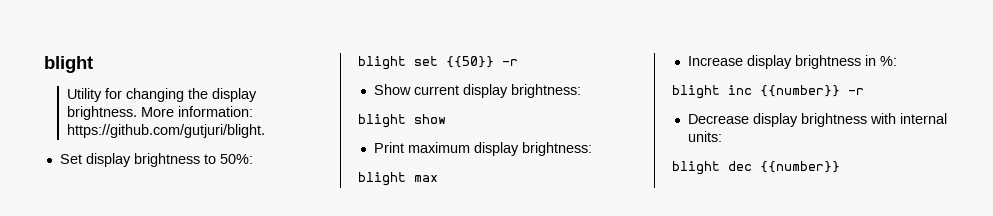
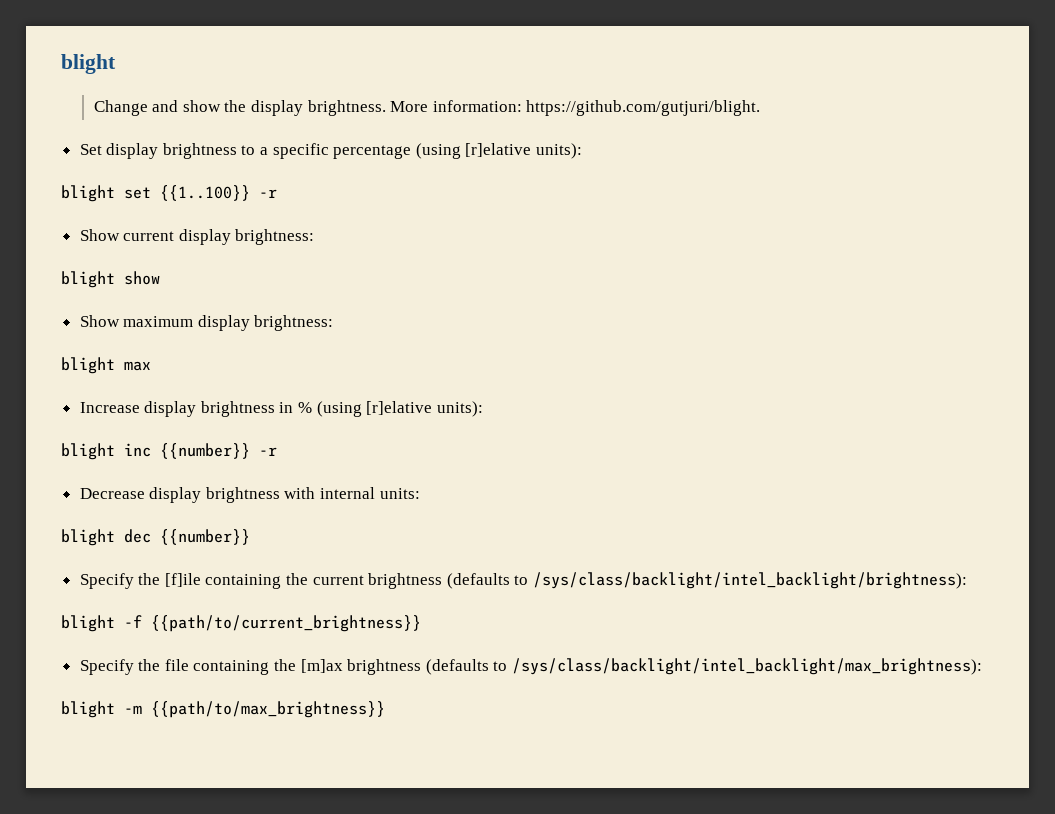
- Utility for changing the display brightness.
+ Change and show the display brightness.
- Set display brightness to 50%:
+ Set display brightness to a specific percentage (using [r]elative units):
- blight set {{50}} -r
+ blight set {{1..100}} -r
- Print maximum display brightness:
+ Show maximum display brightness:
- Increase display brightness in %:
+ Increase display brightness in % (using [r]elative units):
+ Specify the [f]ile containing the current brightness (defaults to /sys/class/backlight/intel_backlight/brightness):
+ blight -f {{path/to/current_brightness}}
+ Specify the file containing the [m]ax brightness (defaults to /sys/class/backlight/intel_backlight/max_brightness):
+ blight -m {{path/to/max_brightness}}

